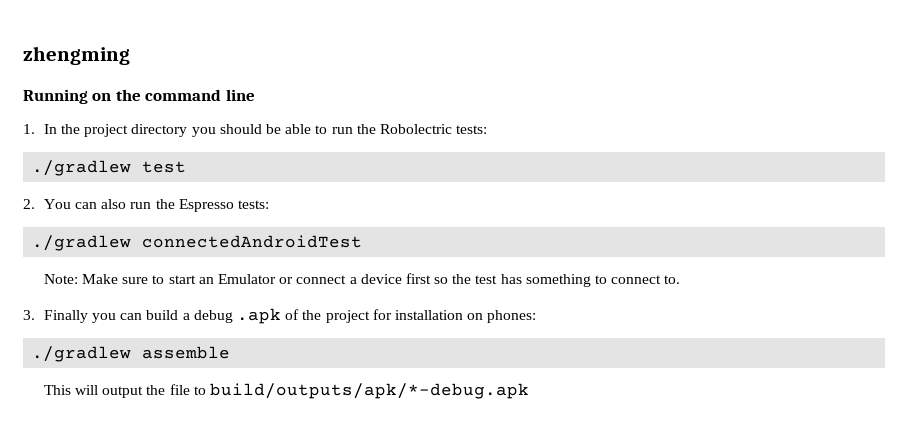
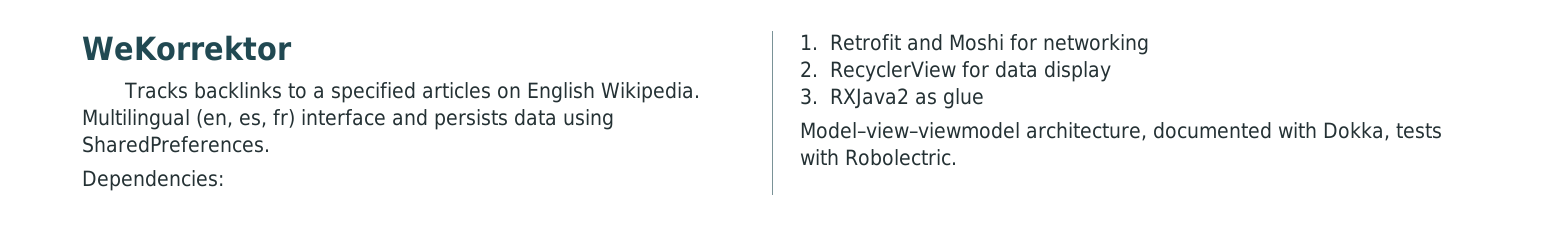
- zhengming
- Running on the command line
- 1. In the project directory you should be able to run the Robolectric tests:
- ./gradlew test
- 2. You can also run the Espresso tests:
- ./gradlew connectedAndroidTest
- Note: Make sure to start an Emulator or connect a device first so the test has something to connect to.
- 3. Finally you can build a debug .apk of the project for installation on phones:
- ./gradlew assemble
- This will output the file to build/outputs/apk/*-debug.apk
+ WeKorrektor
+ Tracks backlinks to a specified articles on English Wikipedia. Multilingual (en, es, fr) interface and persists data using SharedPreferences.
+ Dependencies:
+ 1. Retrofit and Moshi for networking
+ 2. RecyclerView for data display
+ 3. RXJava2 as glue
+ Model–view–viewmodel architecture, documented with Dokka, tests with Robolectric.

